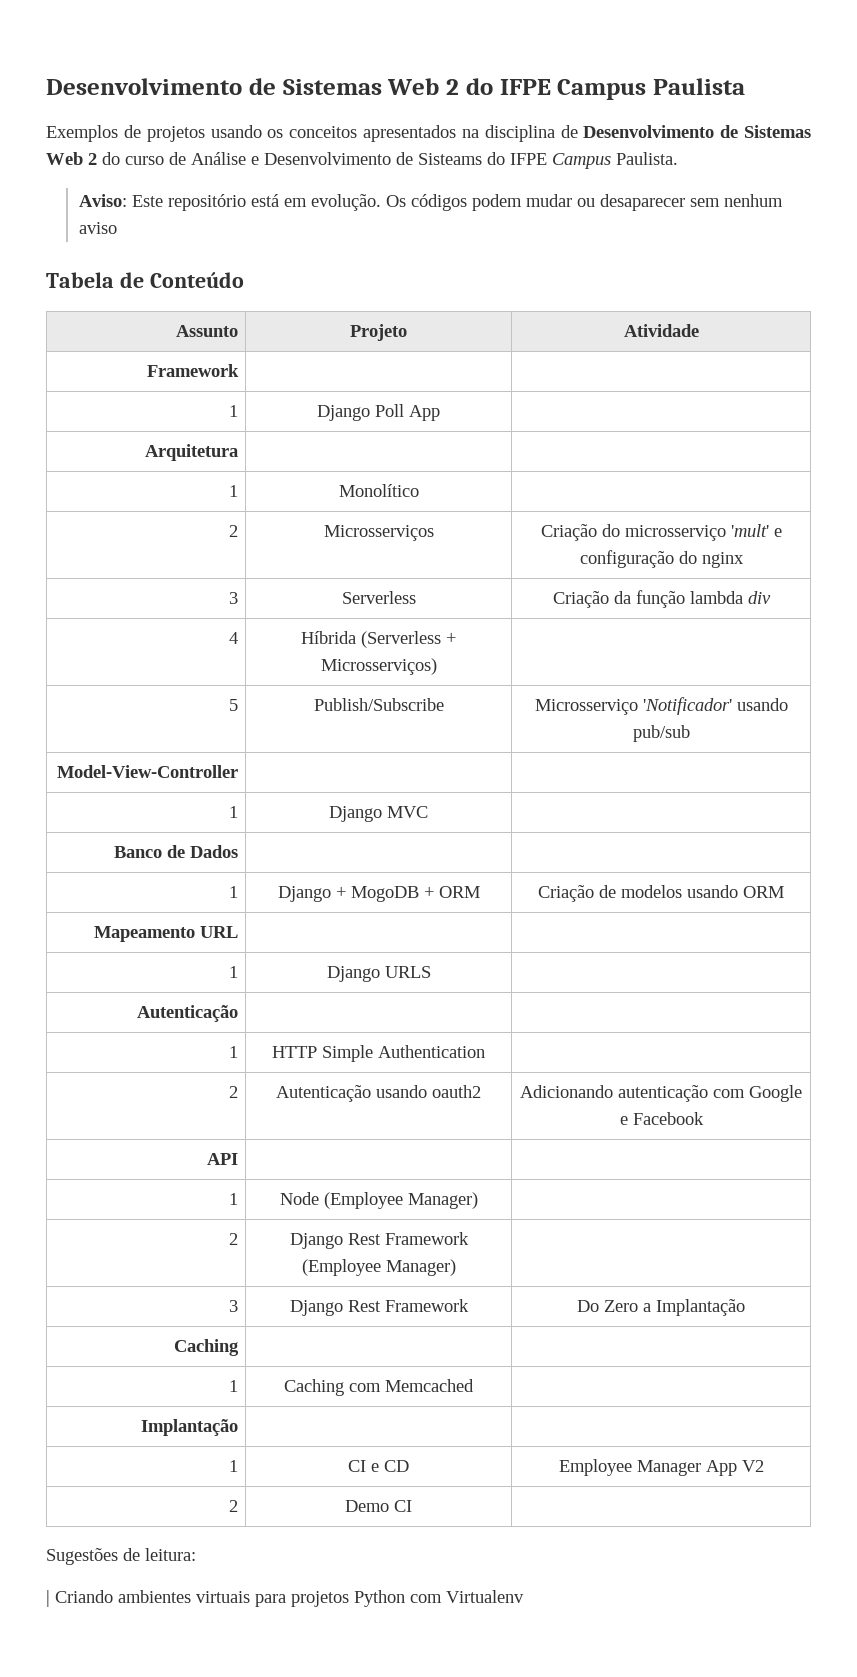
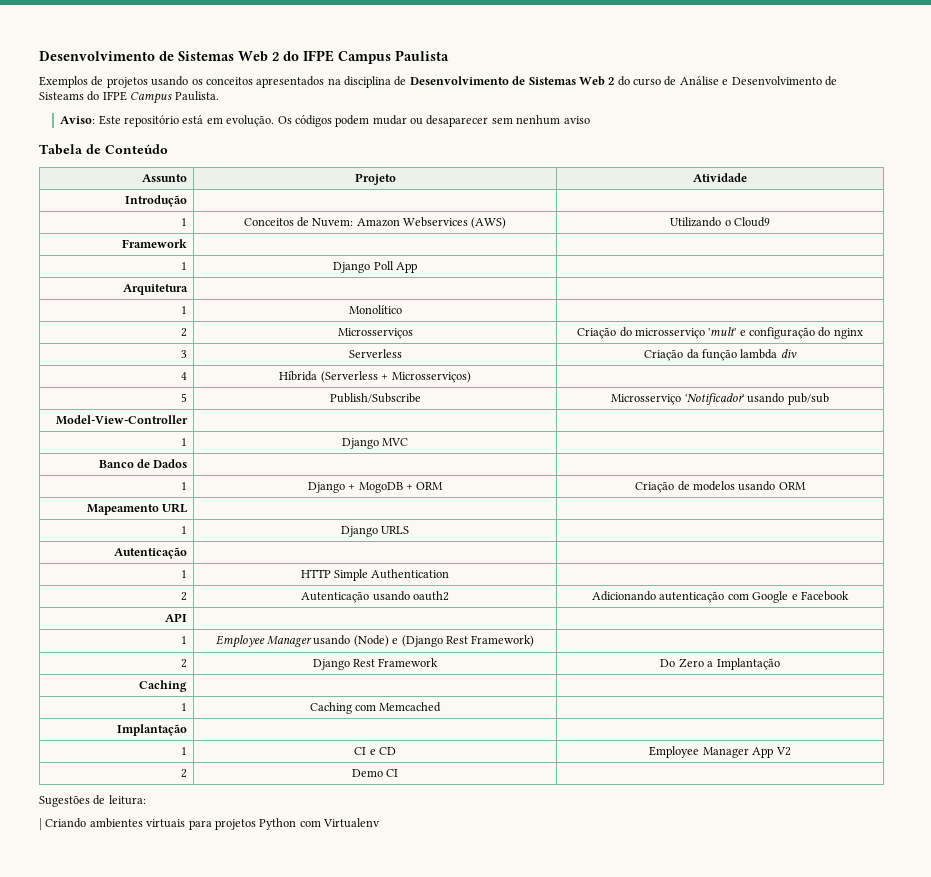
+ Introdução | |
+ 1 | Conceitos de Nuvem: Amazon Webservices (AWS) | Utilizando o Cloud9
- 1 | Node (Employee Manager) |
- 2 | Django Rest Framework (Employee Manager) |
- 3 | Django Rest Framework | Do Zero a Implantação
+ 1 | Employee Manager usando (Node) e (Django Rest Framework) |
+ 2 | Django Rest Framework | Do Zero a Implantação

